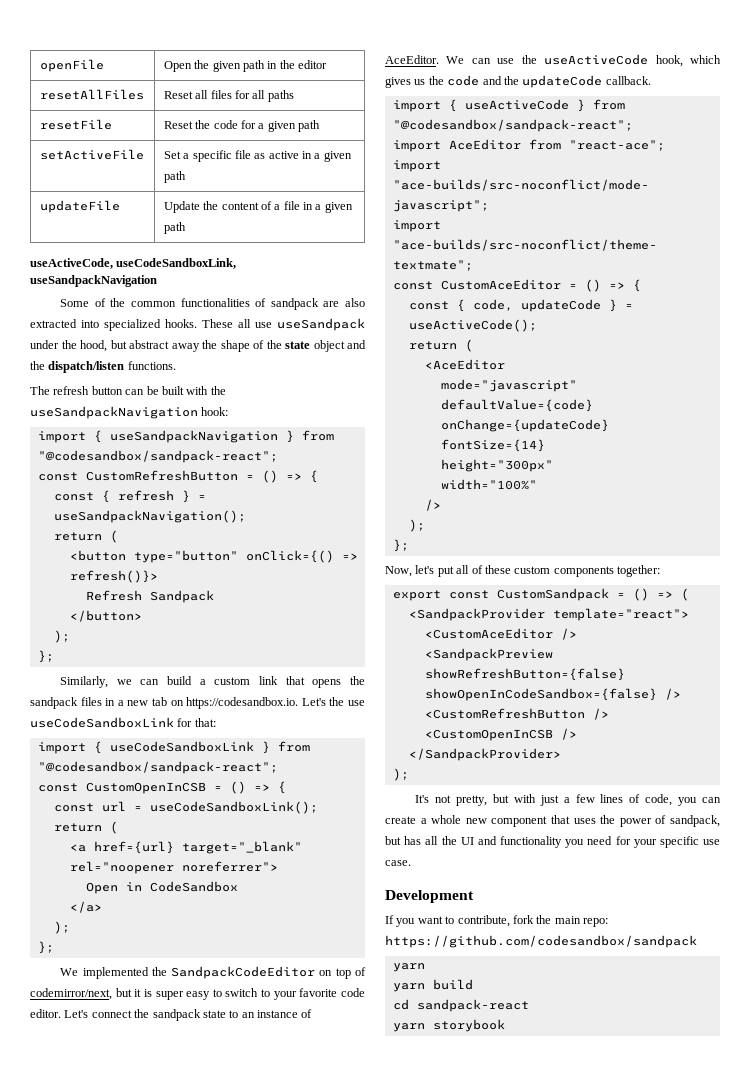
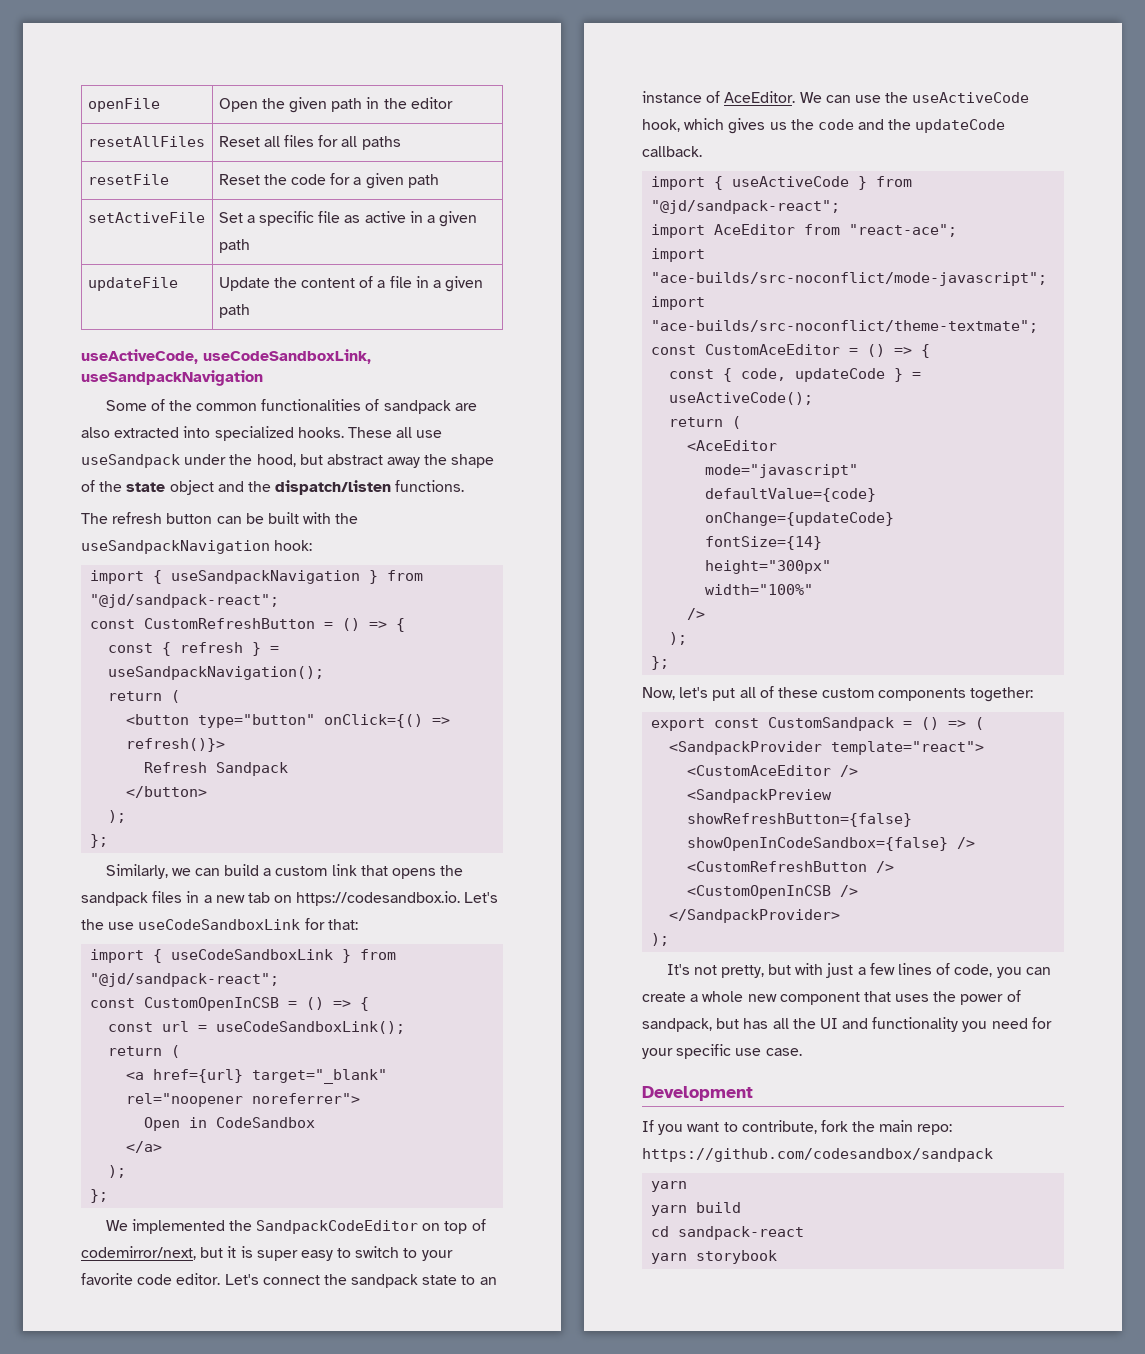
- import { useSandpackNavigation } from "@codesandbox/sandpack-react";
+ import { useSandpackNavigation } from "@jd/sandpack-react";
- import { useCodeSandboxLink } from "@codesandbox/sandpack-react";
+ import { useCodeSandboxLink } from "@jd/sandpack-react";
- import { useActiveCode } from "@codesandbox/sandpack-react";
+ import { useActiveCode } from "@jd/sandpack-react";

